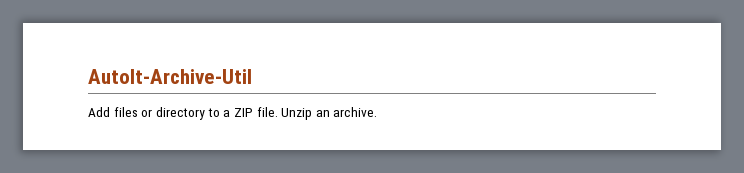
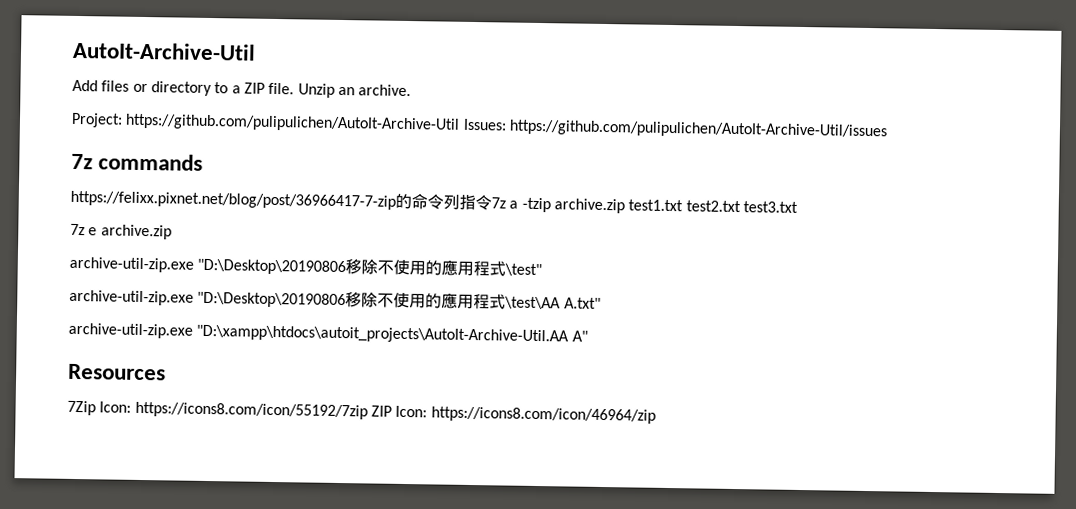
+ Project: https://github.com/pulipulichen/AutoIt-Archive-Util Issues: https://github.com/pulipulichen/AutoIt-Archive-Util/issues
+ 7z commands
+ https://felixx.pixnet.net/blog/post/36966417-7-zip的命令列指令7z a -tzip archive.zip test1.txt test2.txt test3.txt
+ 7z e archive.zip
+ archive-util-zip.exe "D:\Desktop\20190806移除不使用的應用程式\test"
+ archive-util-zip.exe "D:\Desktop\20190806移除不使用的應用程式\test\AA A.txt"
+ archive-util-zip.exe "D:\xampp\htdocs\autoit_projects\AutoIt-Archive-Util.AA A"
+ Resources
+ 7Zip Icon: https://icons8.com/icon/55192/7zip ZIP Icon: https://icons8.com/icon/46964/zip

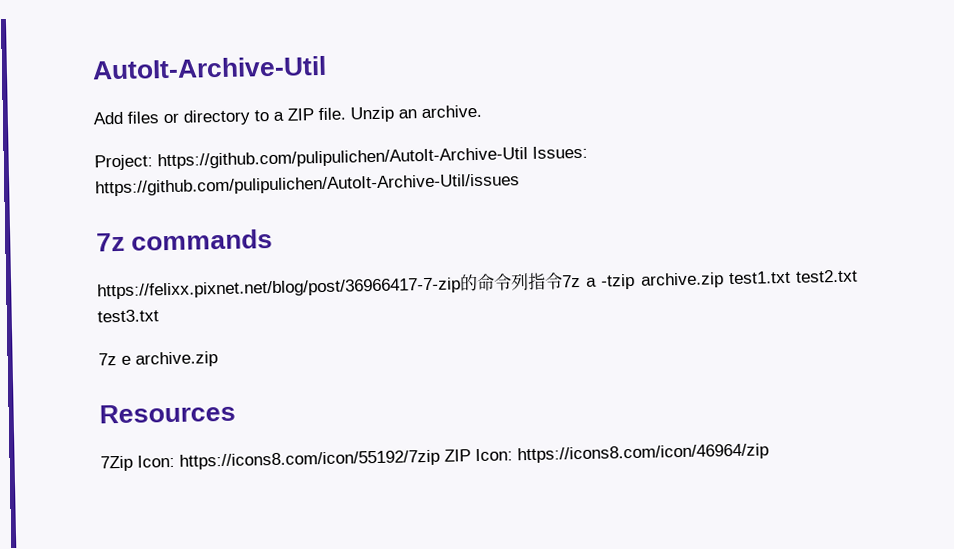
- archive-util-zip.exe "D:\Desktop\20190806移除不使用的應用程式\test"
- archive-util-zip.exe "D:\Desktop\20190806移除不使用的應用程式\test\AA A.txt"
- archive-util-zip.exe "D:\xampp\htdocs\autoit_projects\AutoIt-Archive-Util.AA A"

